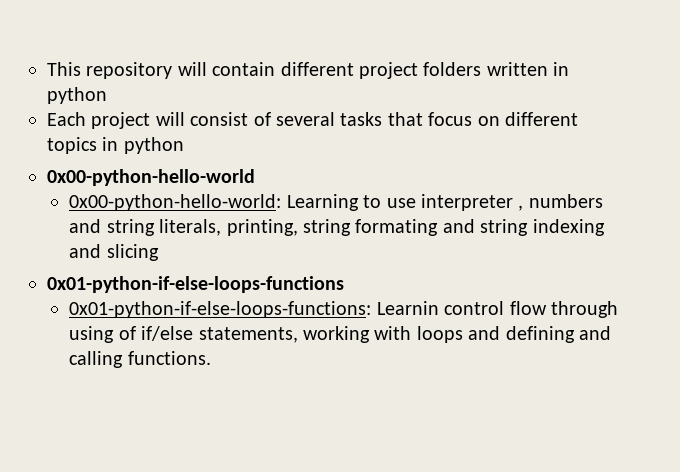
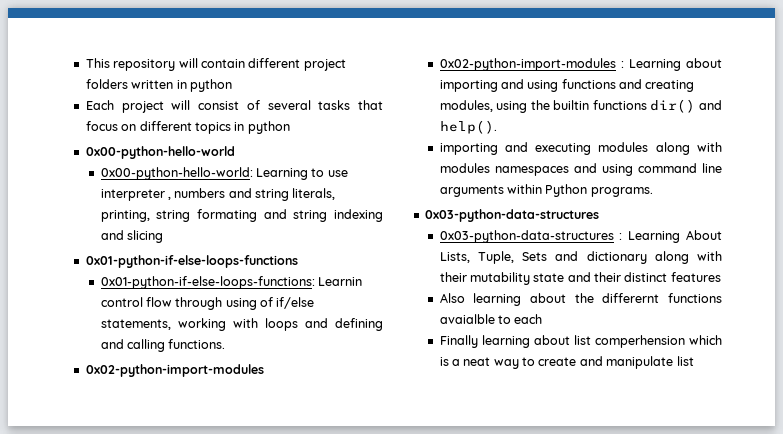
  0x01-python-if-else-loops-functions: Learnin control flow through using of if/else statements, working with loops and defining and calling functions.
+ 0x02-python-import-modules
+ 0x02-python-import-modules : Learning about importing and using functions and creating modules, using the builtin functions dir() and help().
+ importing and executing modules along with modules namespaces and using command line arguments within Python programs.
+ 0x03-python-data-structures
+ 0x03-python-data-structures : Learning About Lists, Tuple, Sets and dictionary along with their mutability state and their distinct features
+ Also learning about the differernt functions avaialble to each
+ Finally learning about list comperhension which is a neat way to create and manipulate list

